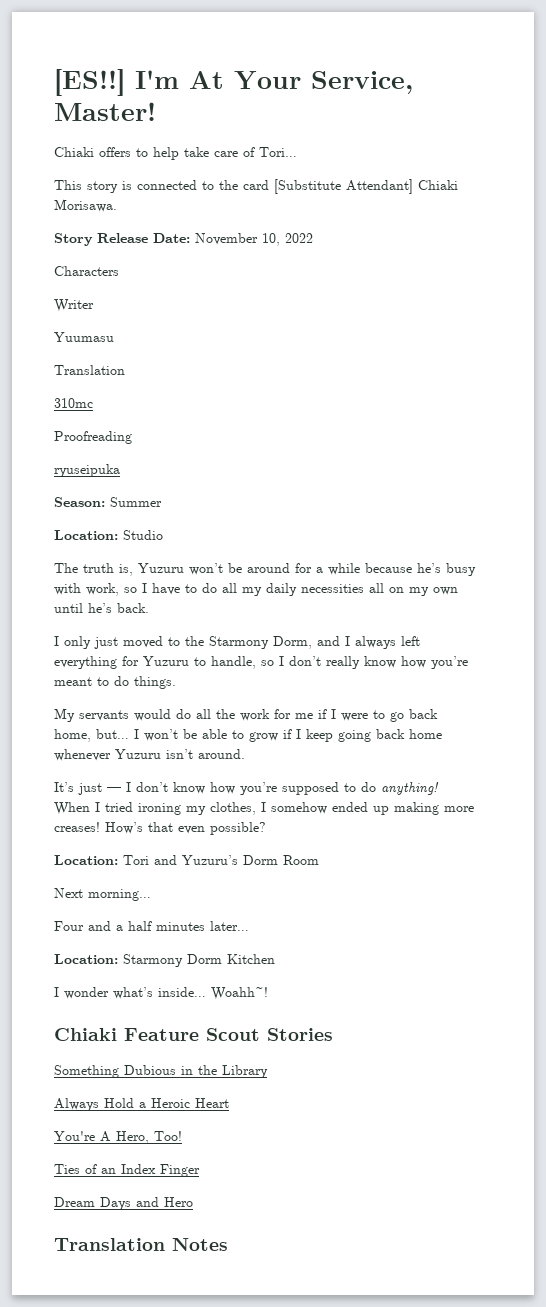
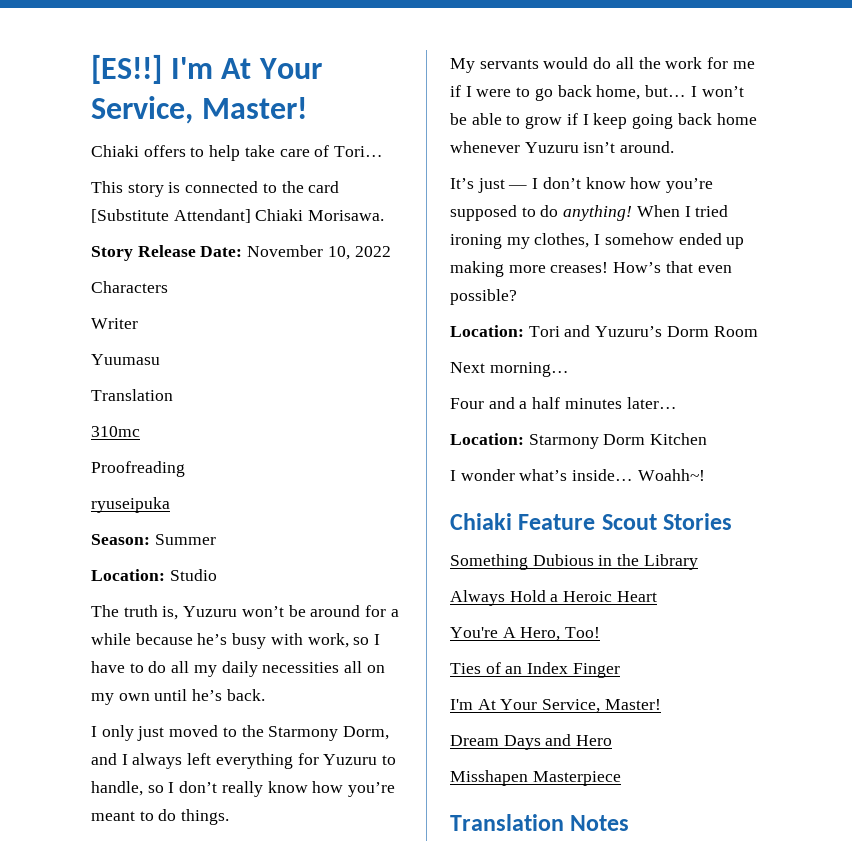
  Ties of an Index Finger
+ I'm At Your Service, Master!
+ Misshapen Masterpiece

